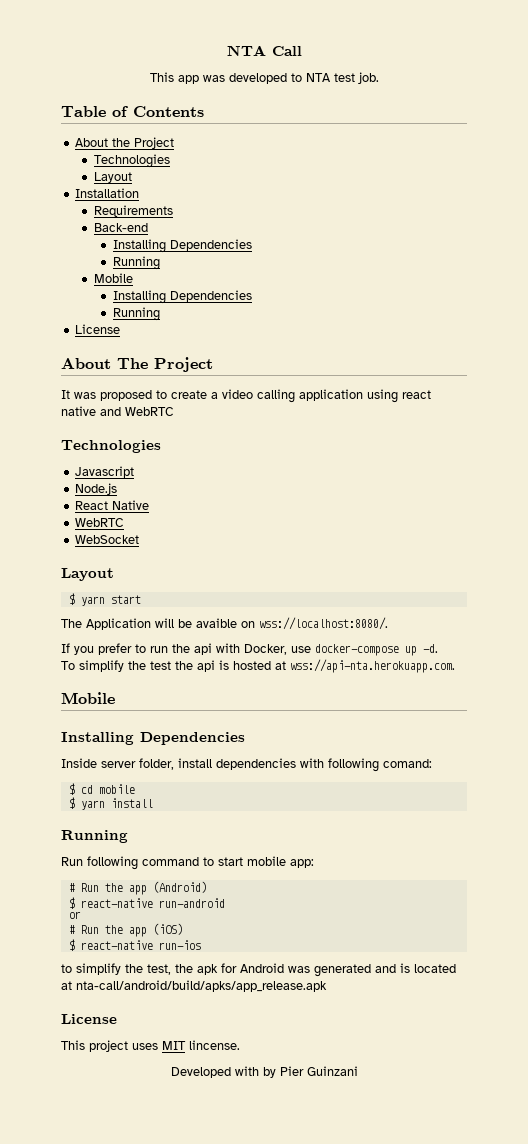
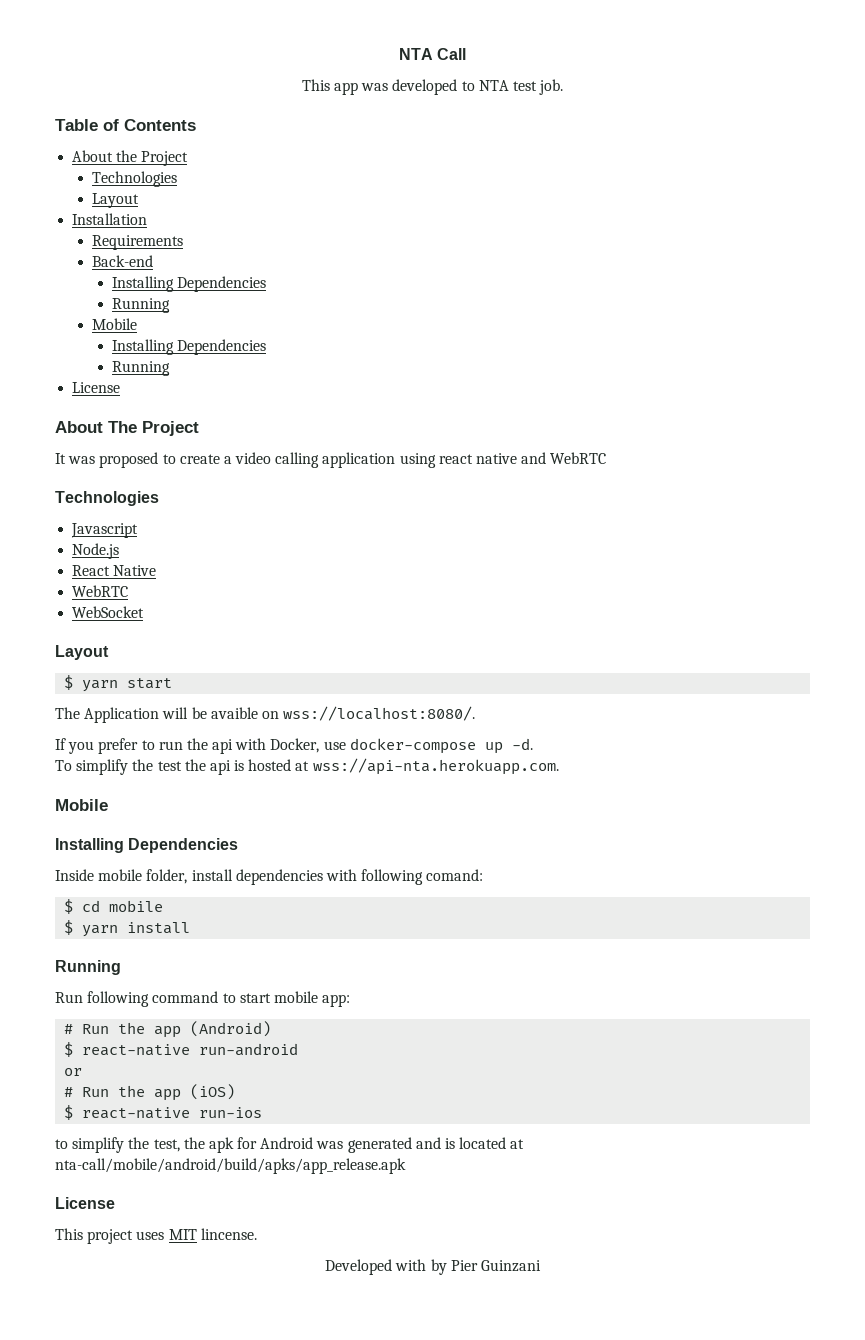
- Inside server folder, install dependencies with following comand:
+ Inside mobile folder, install dependencies with following comand:
- to simplify the test, the apk for Android was generated and is located at nta-call/android/build/apks/app_release.apk
+ to simplify the test, the apk for Android was generated and is located at nta-call/mobile/android/build/apks/app_release.apk

